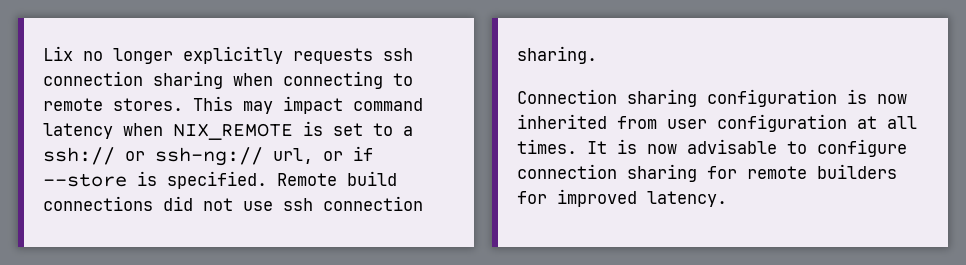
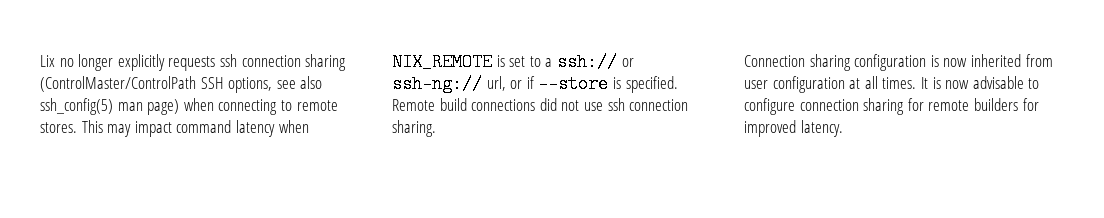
- Lix no longer explicitly requests ssh connection sharing when connecting to remote stores.
+ Lix no longer explicitly requests ssh connection sharing (ControlMaster/ControlPath SSH options, see also ssh_config(5) man page) when connecting to remote stores.

